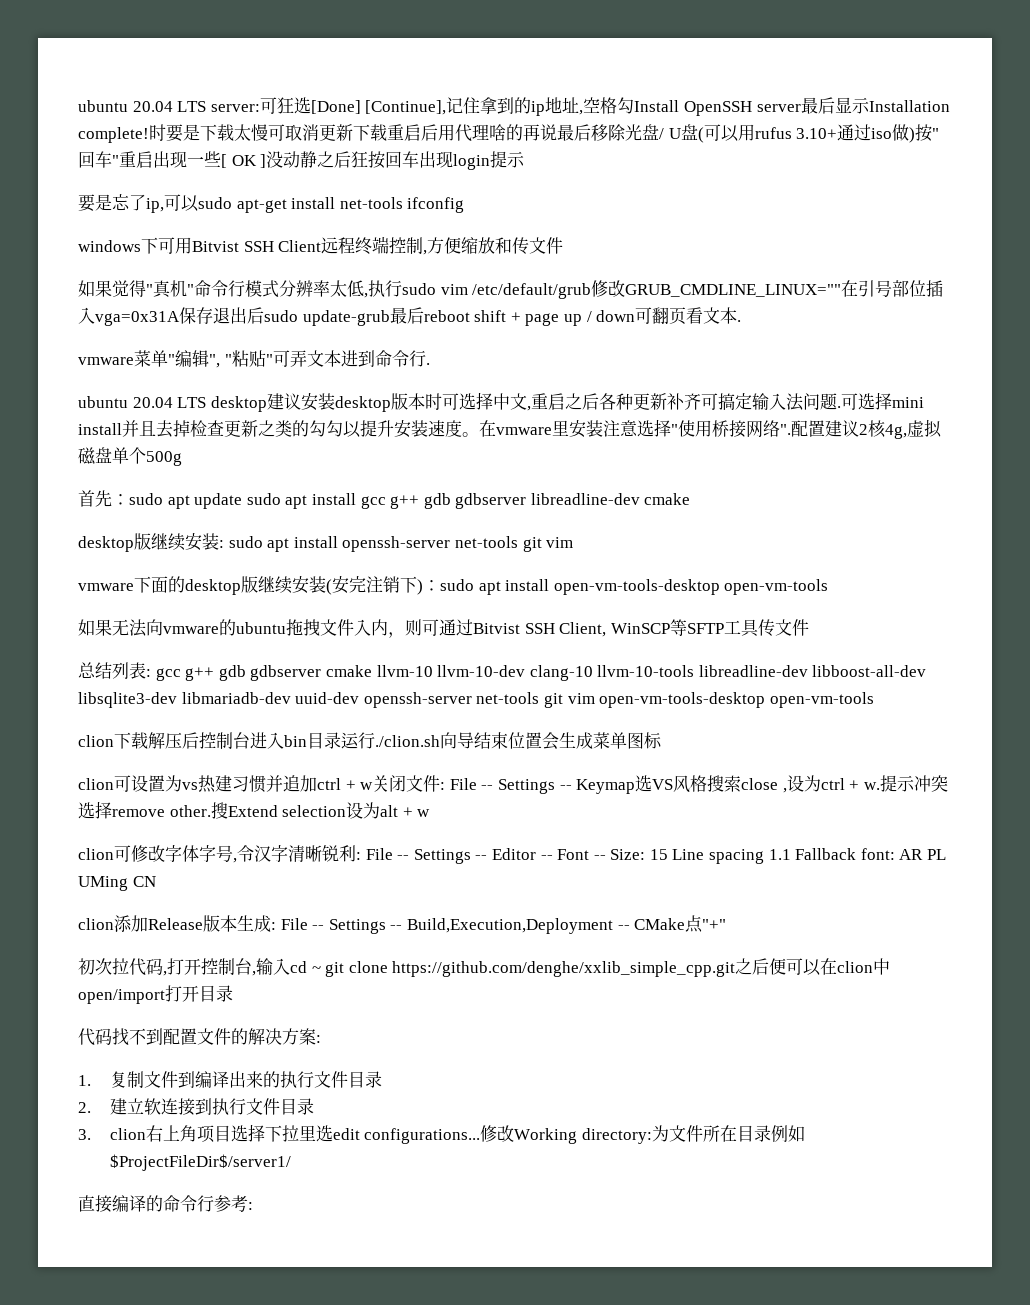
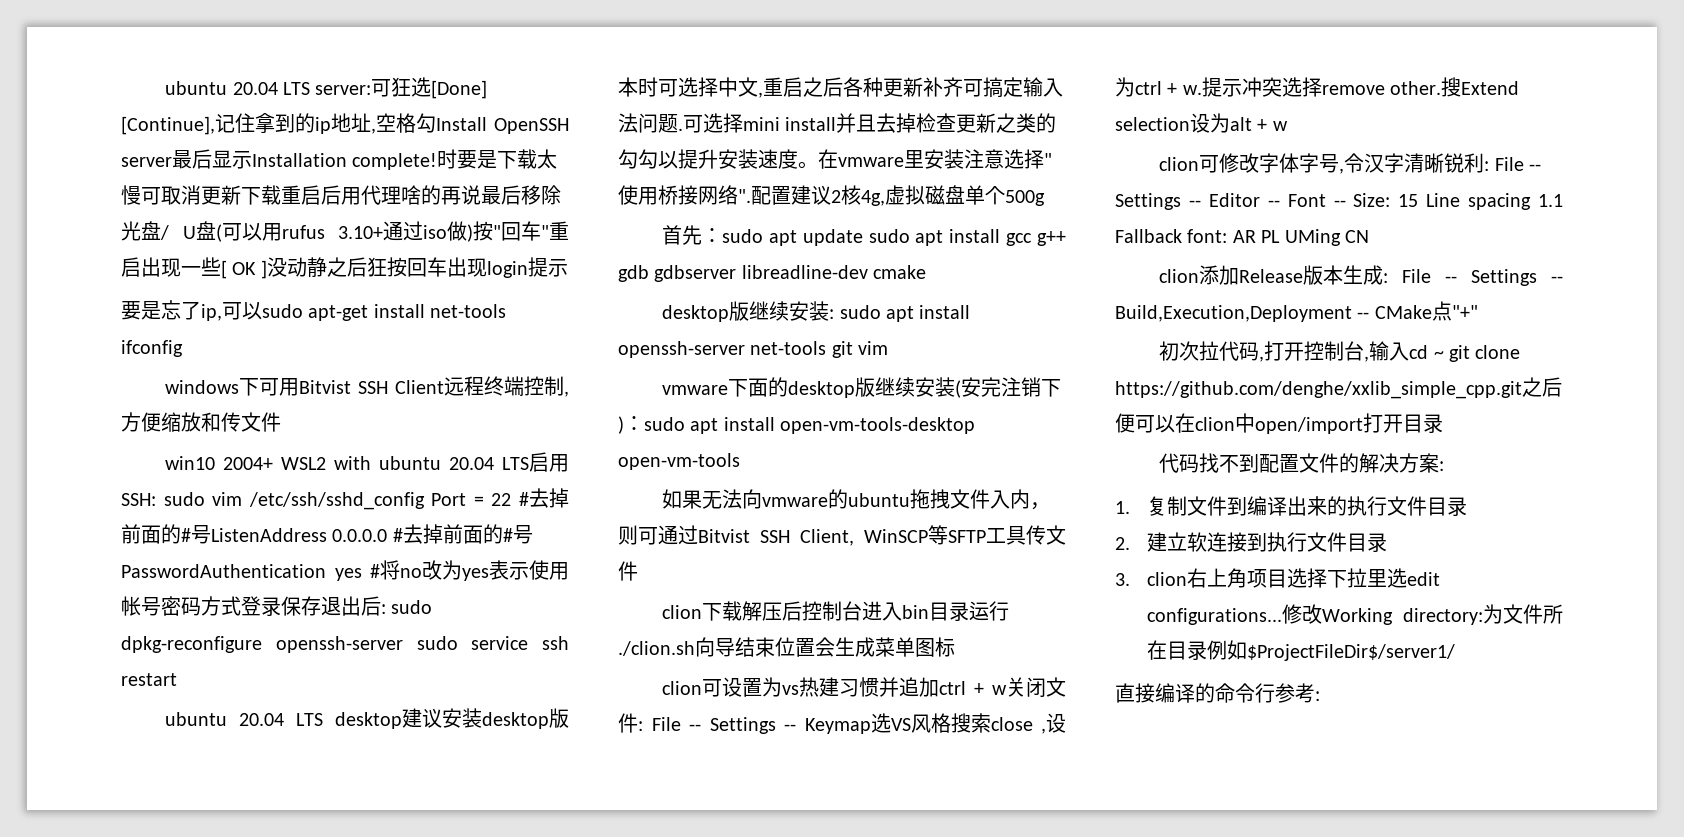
- 如果觉得"真机"命令行模式分辨率太低,执行sudo vim /etc/default/grub修改GRUB_CMDLINE_LINUX=""在引号部位插入vga=0x31A保存退出后sudo update-grub最后reboot shift + page up / down可翻页看文本.
- vmware菜单"编辑", "粘贴"可弄文本进到命令行.
+ win10 2004+ WSL2 with ubuntu 20.04 LTS启用SSH: sudo vim /etc/ssh/sshd_config Port = 22 #去掉前面的#号ListenAddress 0.0.0.0 #去掉前面的#号PasswordAuthentication yes #将no改为yes表示使用帐号密码方式登录保存退出后: sudo dpkg-reconfigure openssh-server sudo service ssh restart
- 总结列表: gcc g++ gdb gdbserver cmake llvm-10 llvm-10-dev clang-10 llvm-10-tools libreadline-dev libboost-all-dev libsqlite3-dev libmariadb-dev uuid-dev openssh-server net-tools git vim open-vm-tools-desktop open-vm-tools

